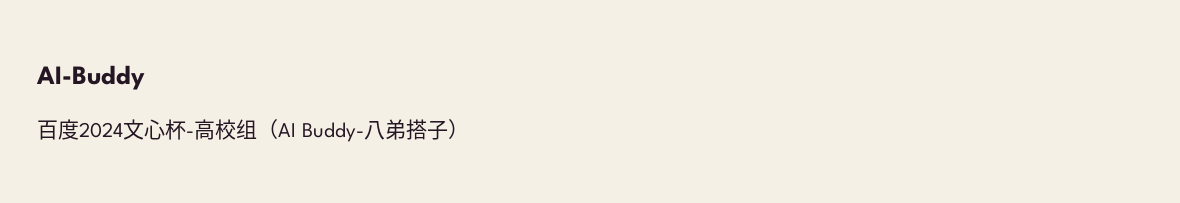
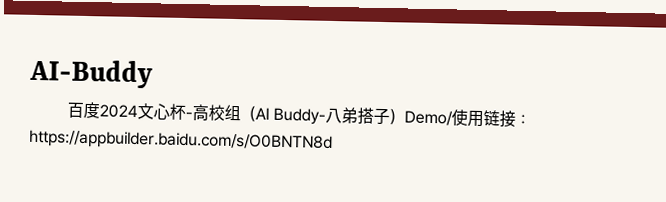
- 百度2024文心杯-高校组（AI Buddy-八弟搭子）
+ 百度2024文心杯-高校组（AI Buddy-八弟搭子）Demo/使用链接：https://appbuilder.baidu.com/s/O0BNTN8d

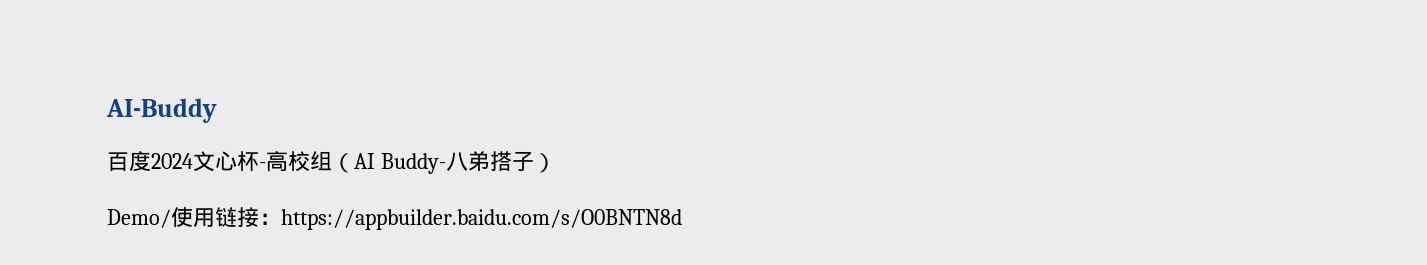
- 百度2024文心杯-高校组（AI Buddy-八弟搭子）Demo/使用链接：https://appbuilder.baidu.com/s/O0BNTN8d
+ 百度2024文心杯-高校组（AI Buddy-八弟搭子）
+ Demo/使用链接：https://appbuilder.baidu.com/s/O0BNTN8d

